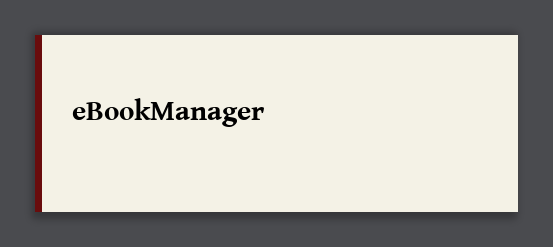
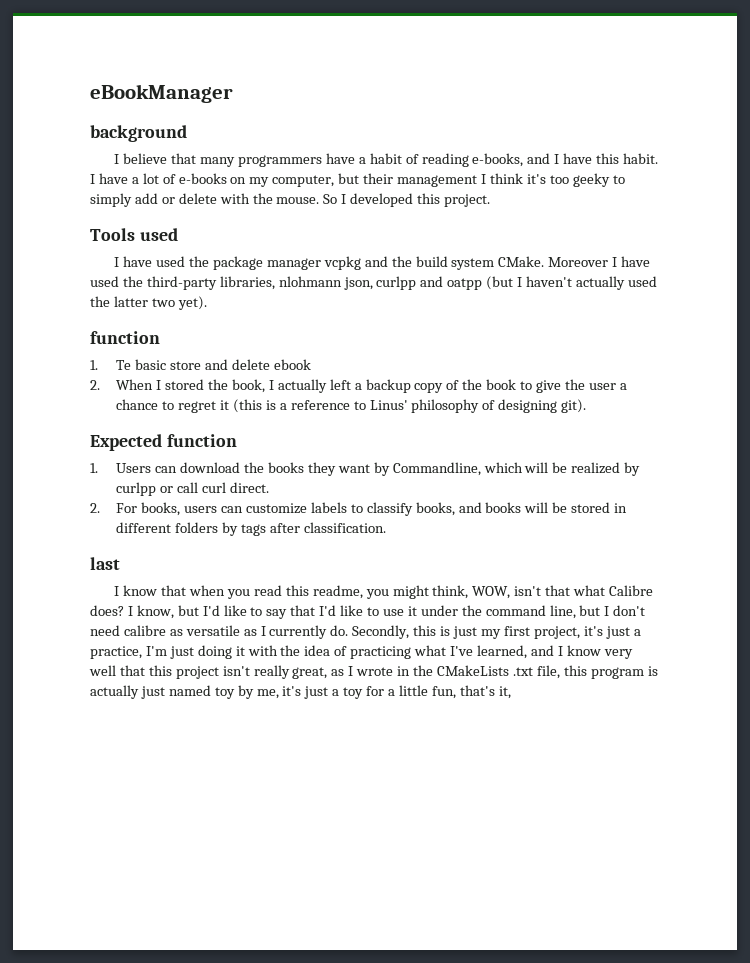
+ background
+ I believe that many programmers have a habit of reading e-books, and I have this habit. I have a lot of e-books on my computer, but their management I think it's too geeky to simply add or delete with the mouse. So I developed this project.
+ Tools used
+ I have used the package manager vcpkg and the build system CMake. Moreover I have used the third-party libraries, nlohmann json, curlpp and oatpp (but I haven't actually used the latter two yet).
+ function
+ 1. Te basic store and delete ebook
+ 2. When I stored the book, I actually left a backup copy of the book to give the user a chance to regret it (this is a reference to Linus' philosophy of designing git).
+ Expected function
+ 1. Users can download the books they want by Commandline, which will be realized by curlpp or call curl direct.
+ 2. For books, users can customize labels to classify books, and books will be stored in different folders by tags after classification.
+ last
+ I know that when you read this readme, you might think, WOW, isn't that what Calibre does? I know, but I'd like to say that I'd like to use it under the command line, but I don't need calibre as versatile as I currently do. Secondly, this is just my first project, it's just a practice, I'm just doing it with the idea of practicing what I've learned, and I know very well that this project isn't really great, as I wrote in the CMakeLists .txt file, this program is actually just named toy by me, it's just a toy for a little fun, that's it,

